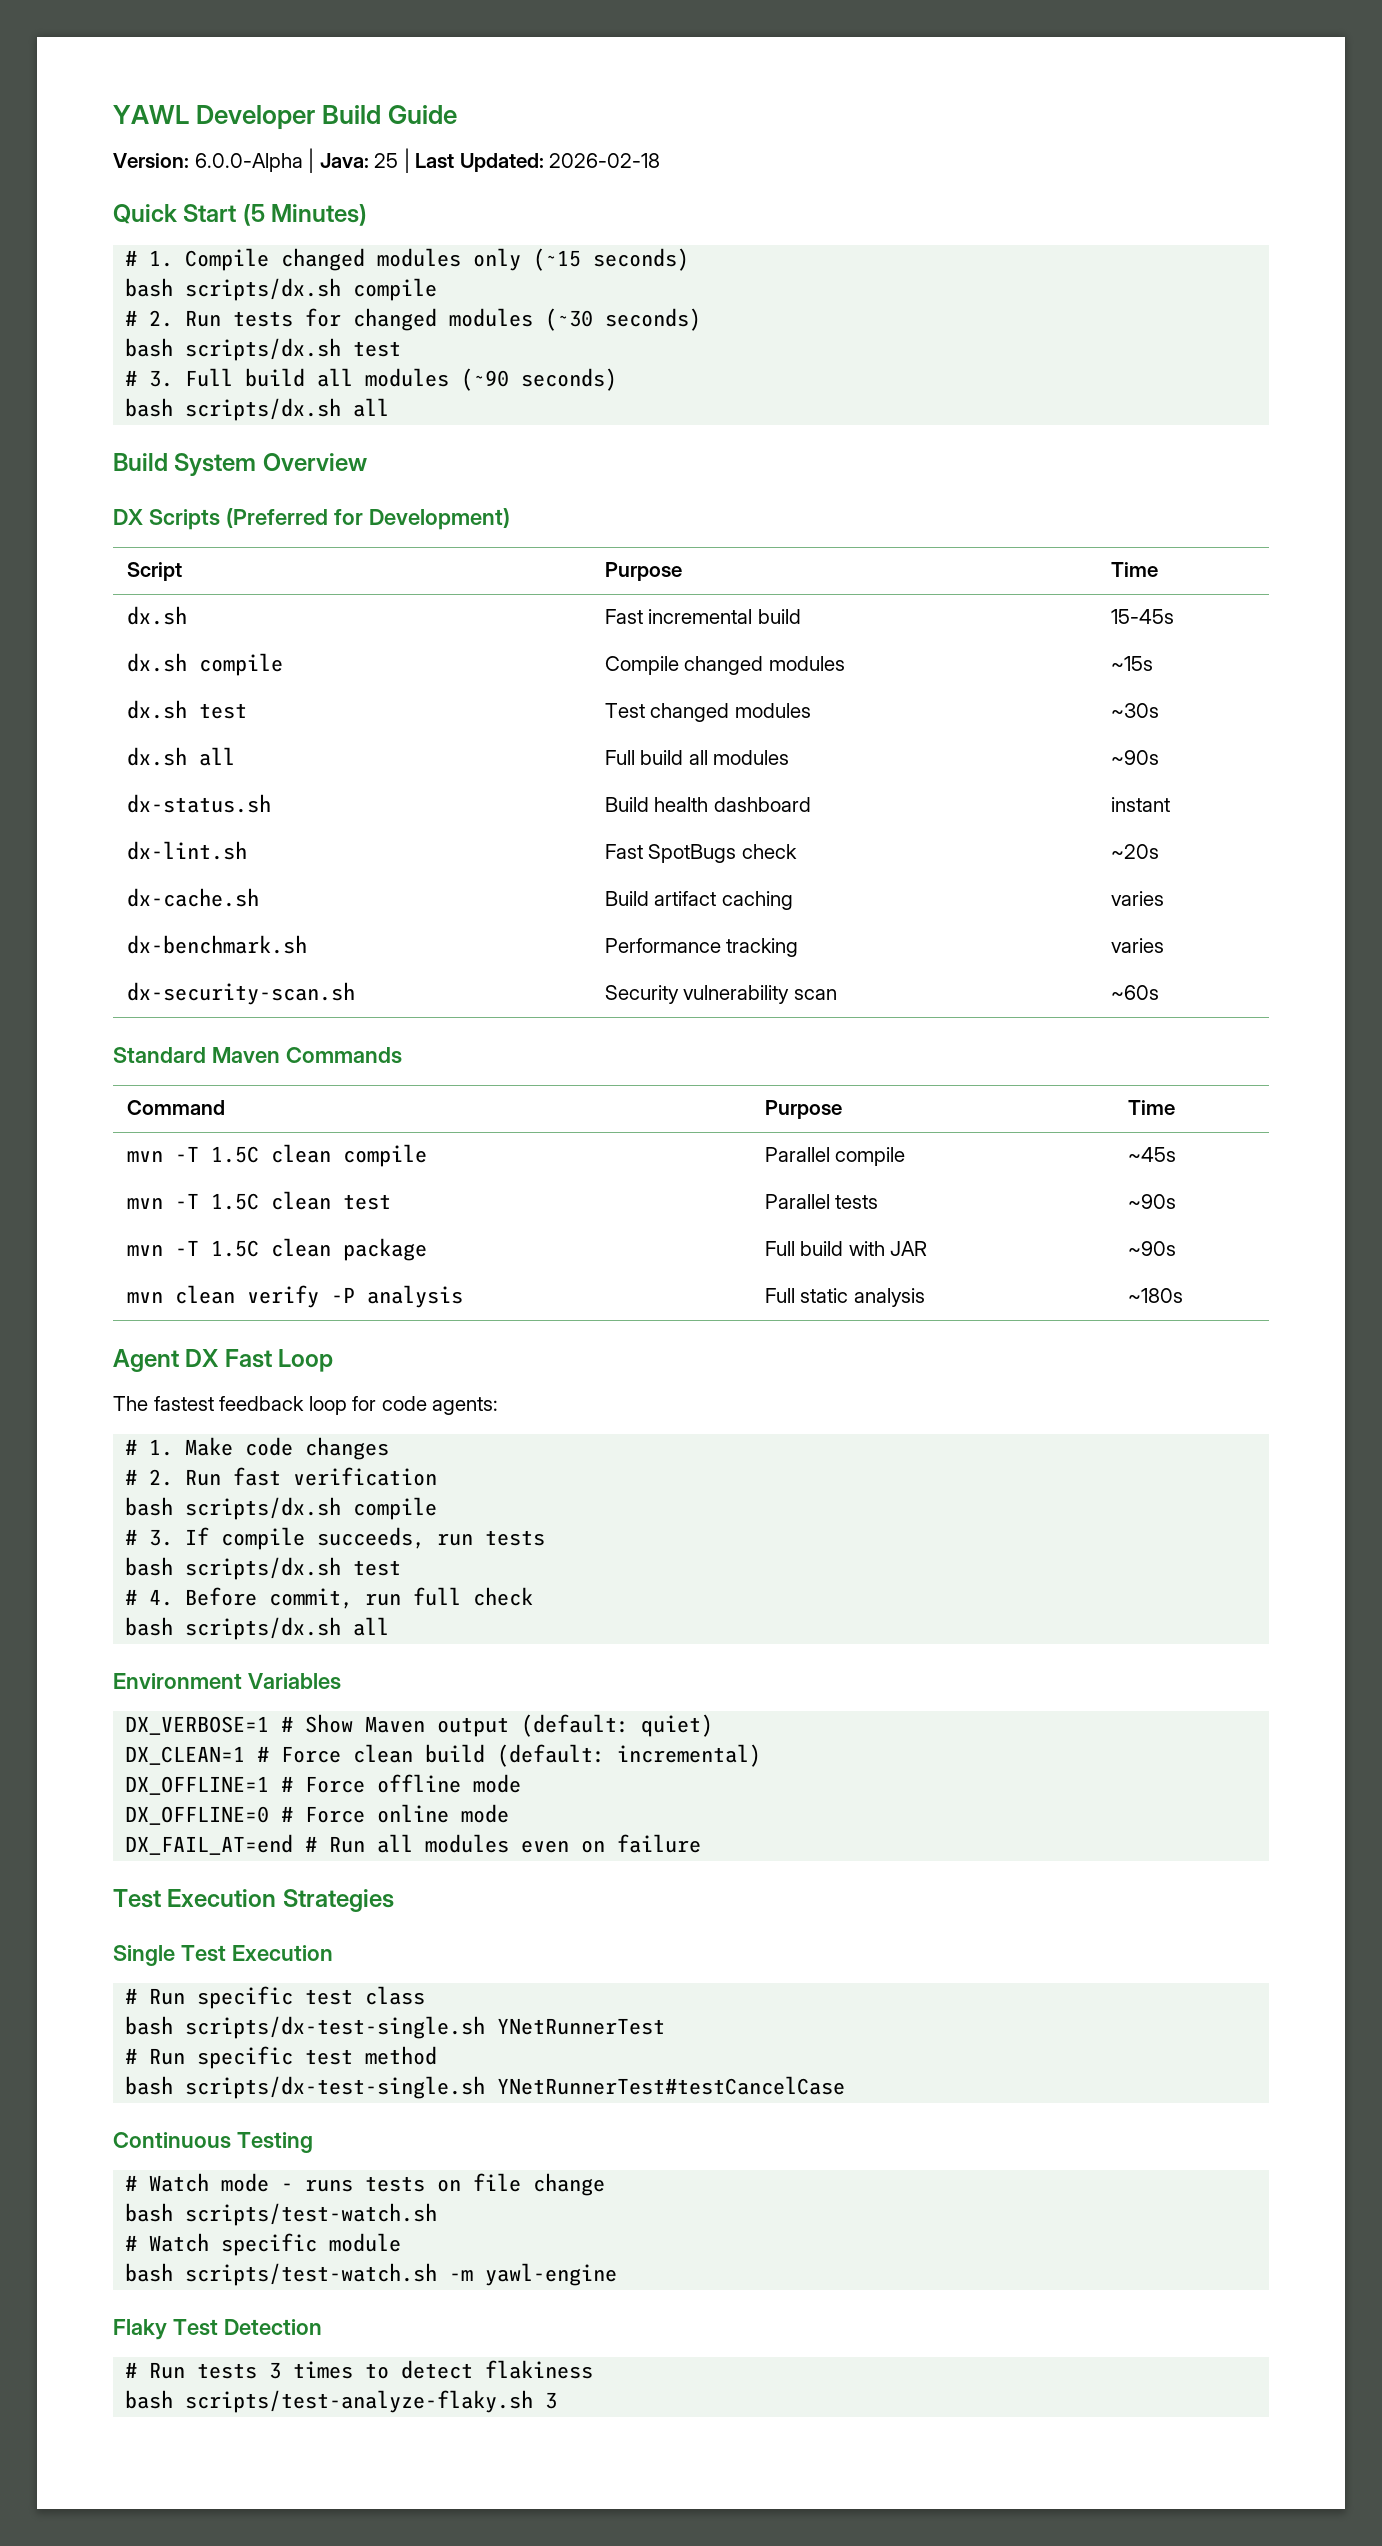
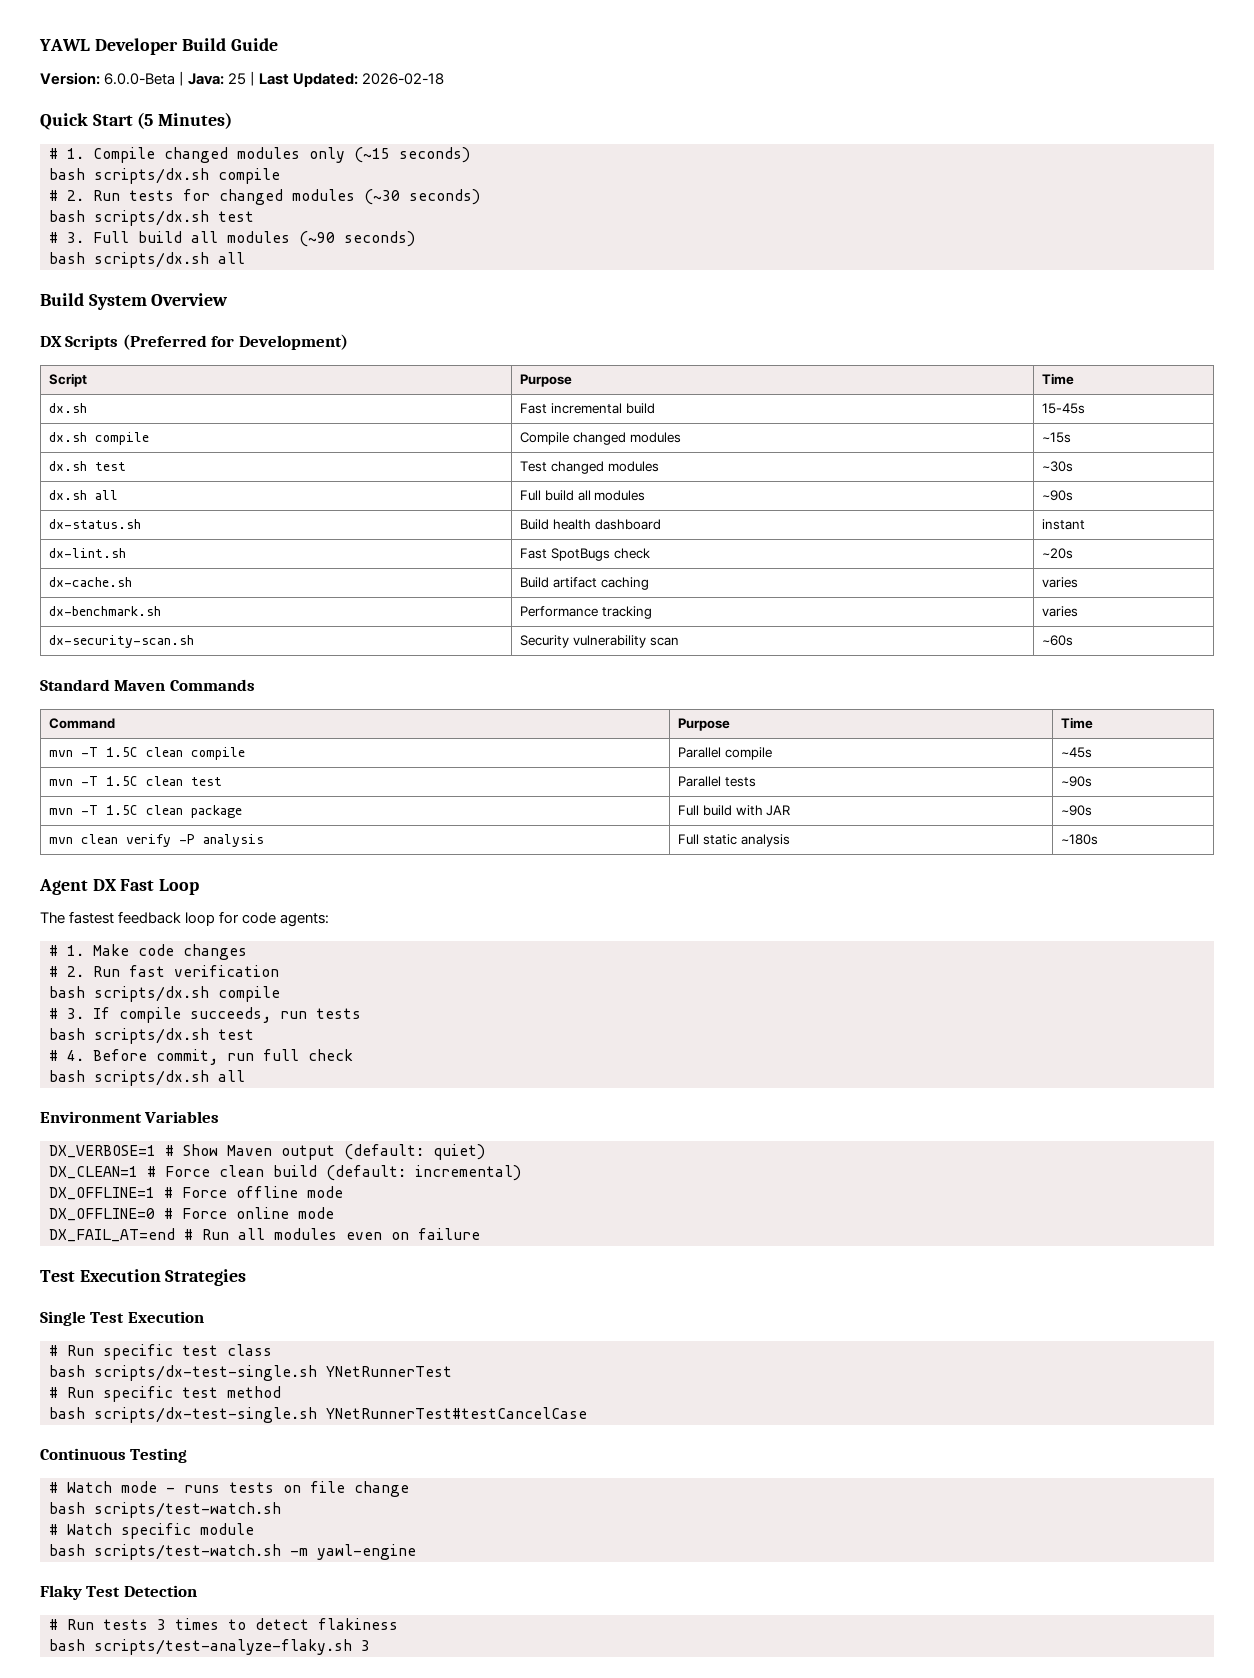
- Version: 6.0.0-Alpha | Java: 25 | Last Updated: 2026-02-18
+ Version: 6.0.0-Beta | Java: 25 | Last Updated: 2026-02-18

